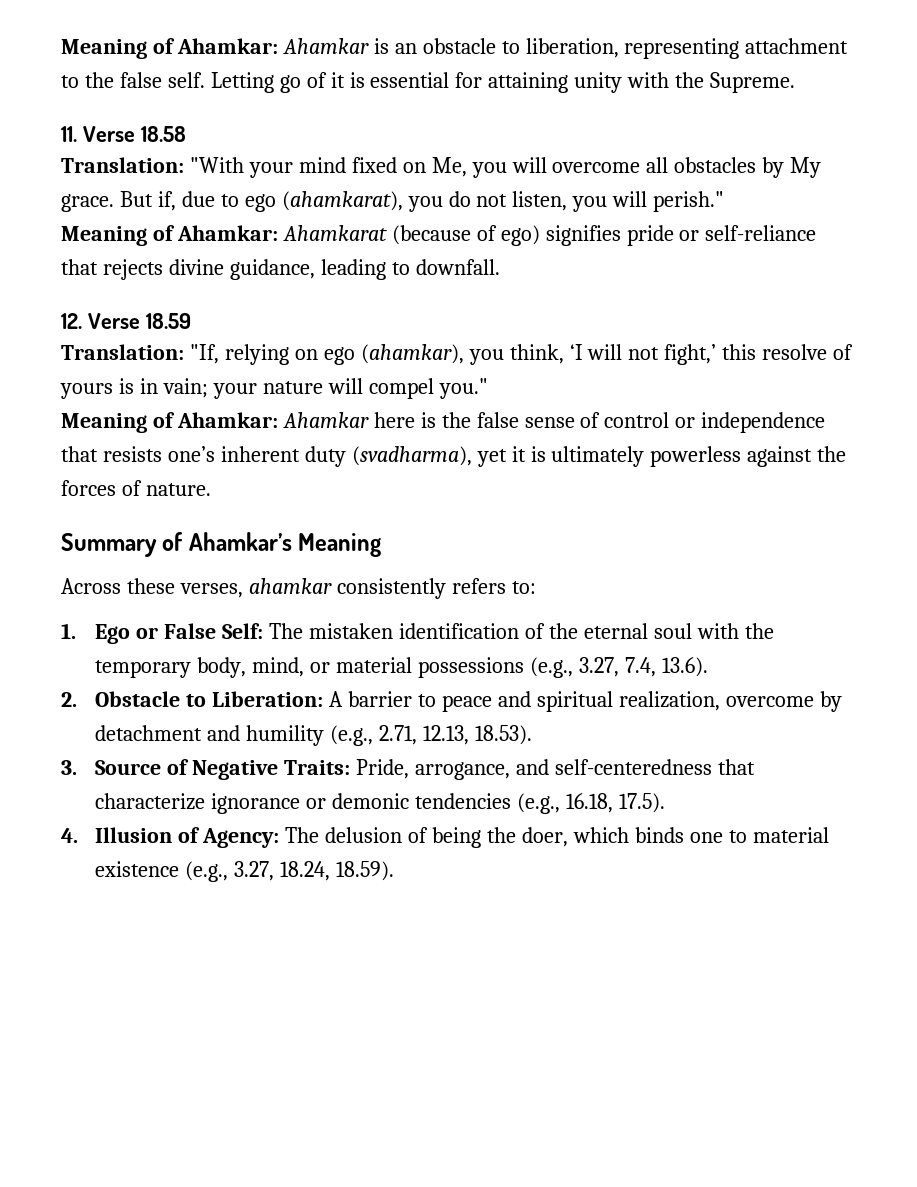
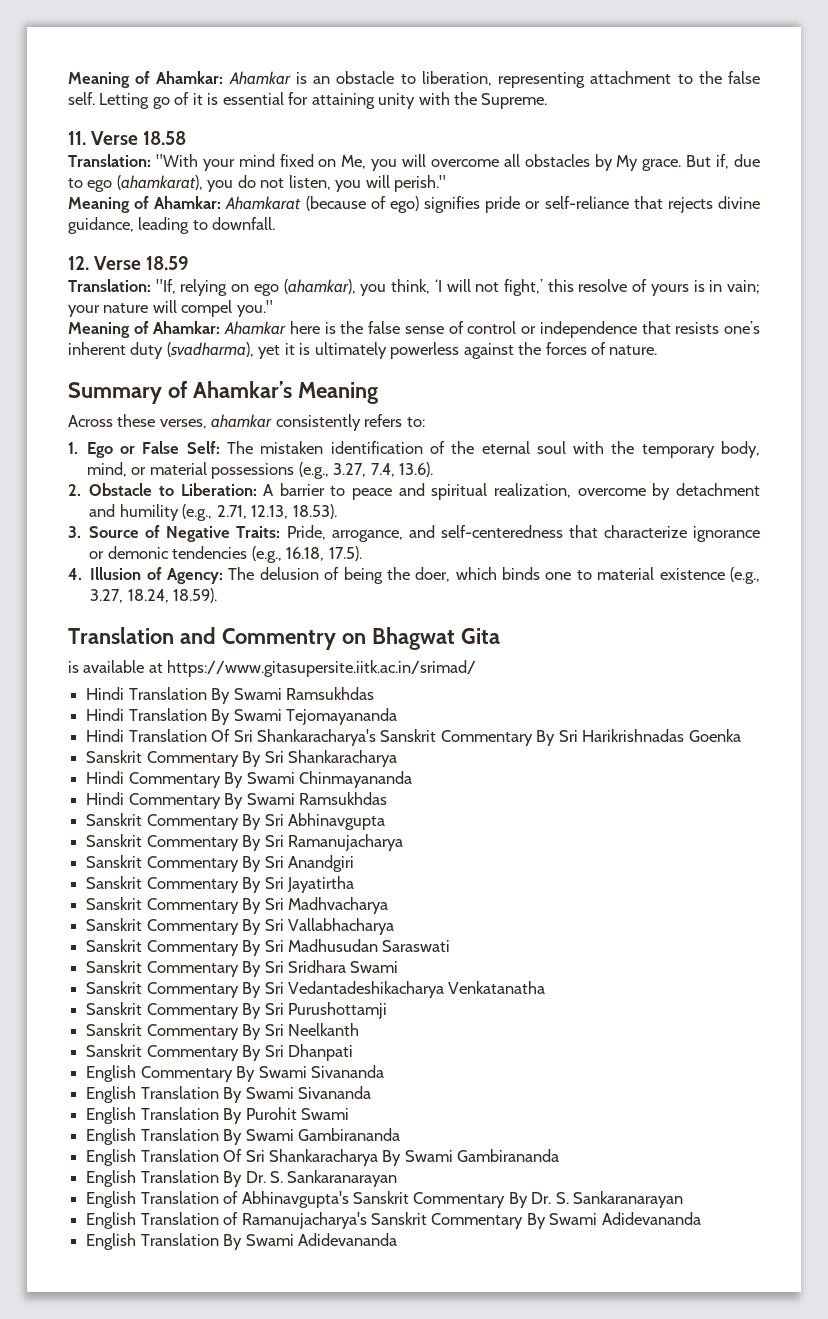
+ Translation and Commentry on Bhagwat Gita
+ is available at https://www.gitasupersite.iitk.ac.in/srimad/
+ Hindi Translation By Swami Ramsukhdas
+ Hindi Translation By Swami Tejomayananda
+ Hindi Translation Of Sri Shankaracharya's Sanskrit Commentary By Sri Harikrishnadas Goenka
+ Sanskrit Commentary By Sri Shankaracharya
+ Hindi Commentary By Swami Chinmayananda
+ Hindi Commentary By Swami Ramsukhdas
+ Sanskrit Commentary By Sri Abhinavgupta
+ Sanskrit Commentary By Sri Ramanujacharya
+ Sanskrit Commentary By Sri Anandgiri
+ Sanskrit Commentary By Sri Jayatirtha
+ Sanskrit Commentary By Sri Madhvacharya
+ Sanskrit Commentary By Sri Vallabhacharya
+ Sanskrit Commentary By Sri Madhusudan Saraswati
+ Sanskrit Commentary By Sri Sridhara Swami
+ Sanskrit Commentary By Sri Vedantadeshikacharya Venkatanatha
+ Sanskrit Commentary By Sri Purushottamji
+ Sanskrit Commentary By Sri Neelkanth
+ Sanskrit Commentary By Sri Dhanpati
+ English Commentary By Swami Sivananda
+ English Translation By Swami Sivananda
+ English Translation By Purohit Swami
+ English Translation By Swami Gambirananda
+ English Translation Of Sri Shankaracharya By Swami Gambirananda
+ English Translation By Dr. S. Sankaranarayan
+ English Translation of Abhinavgupta's Sanskrit Commentary By Dr. S. Sankaranarayan
+ English Translation of Ramanujacharya's Sanskrit Commentary By Swami Adidevananda
+ English Translation By Swami Adidevananda

